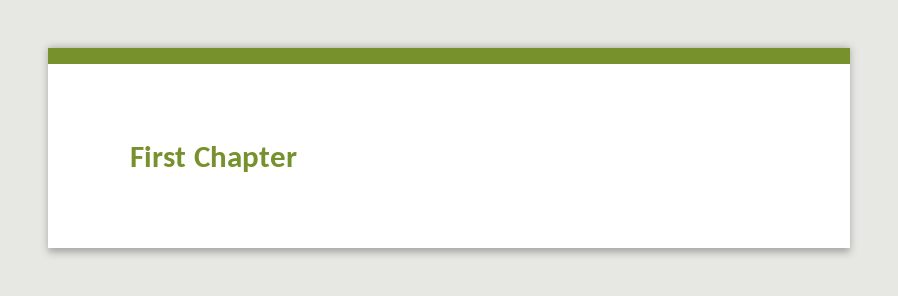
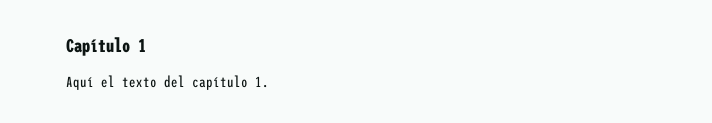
- First Chapter
+ Capítulo 1
+ Aquí el texto del capítulo 1.

